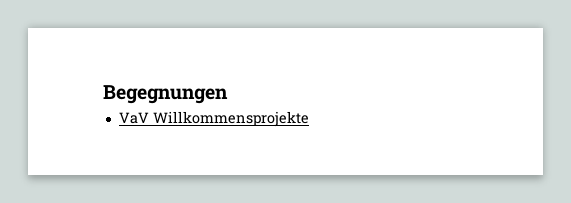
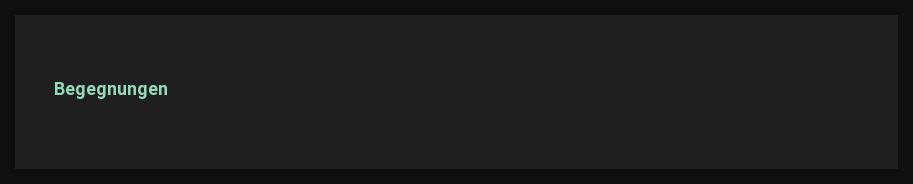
- VaV Willkommensprojekte

